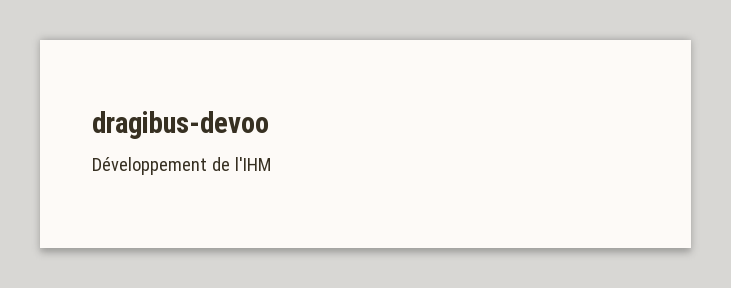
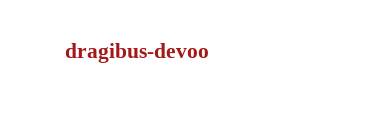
- Développement de l'IHM

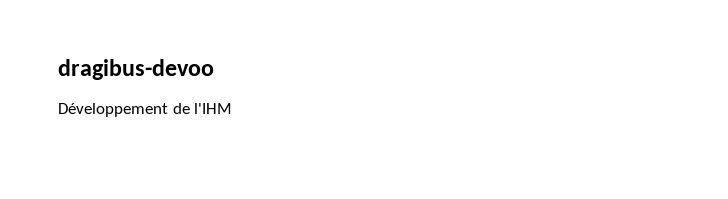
+ Développement de l'IHM

